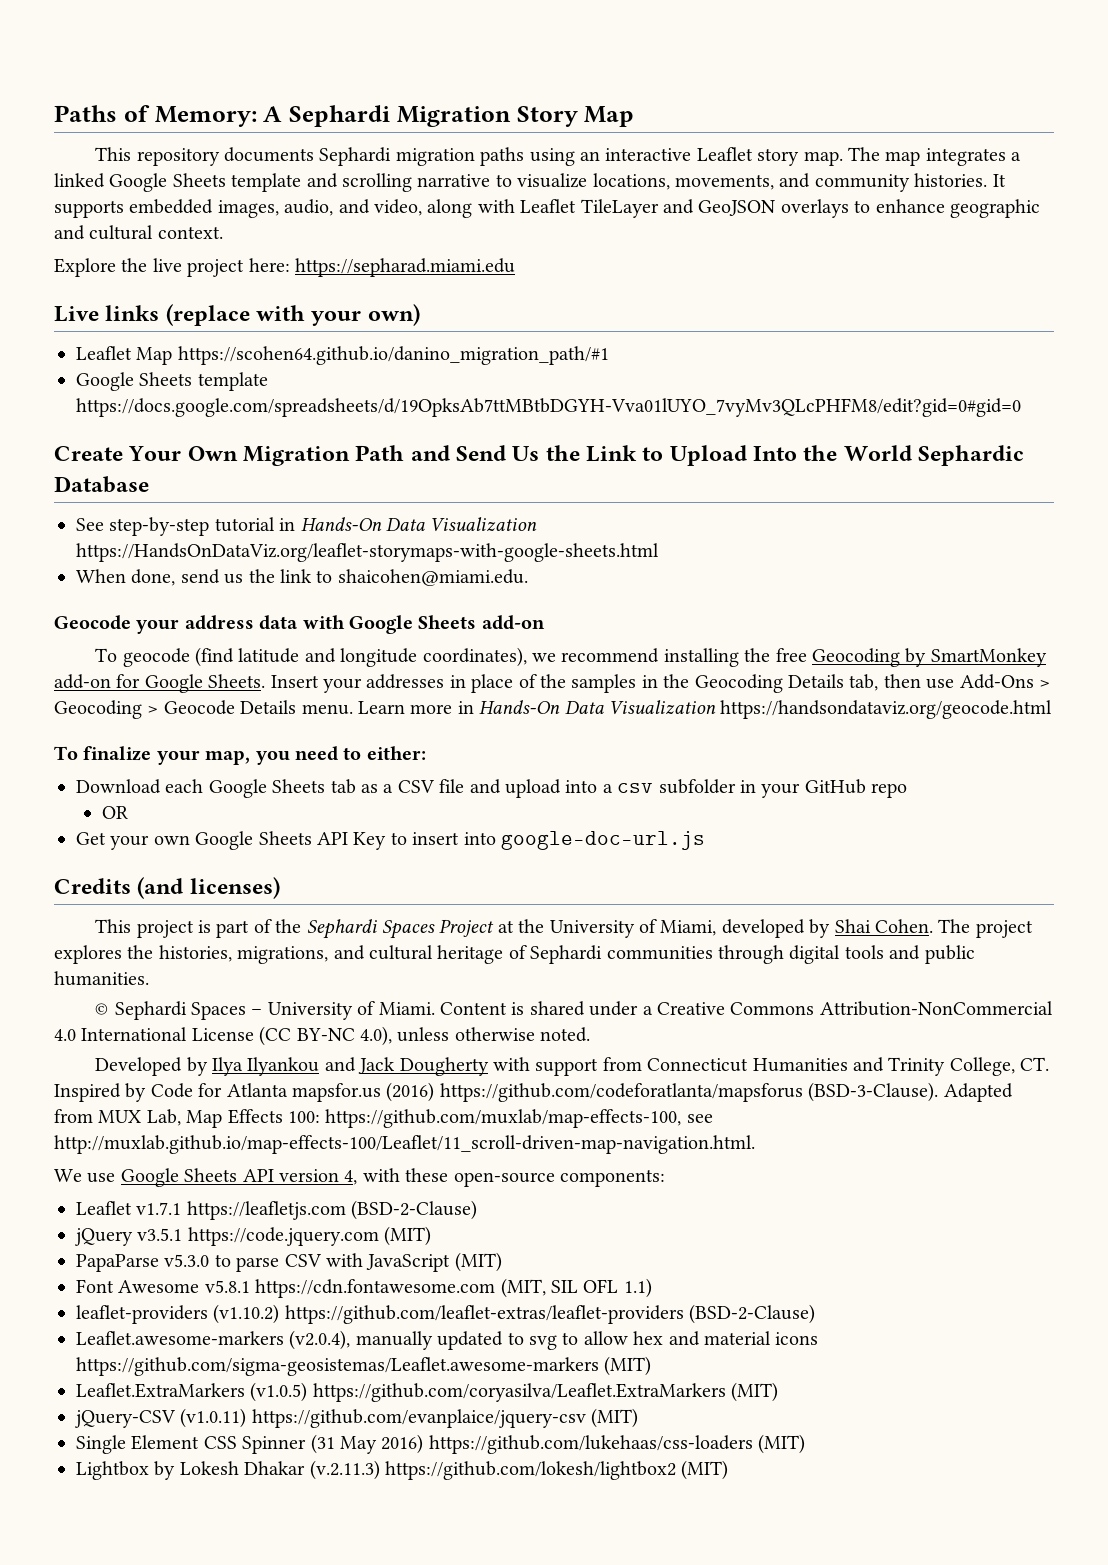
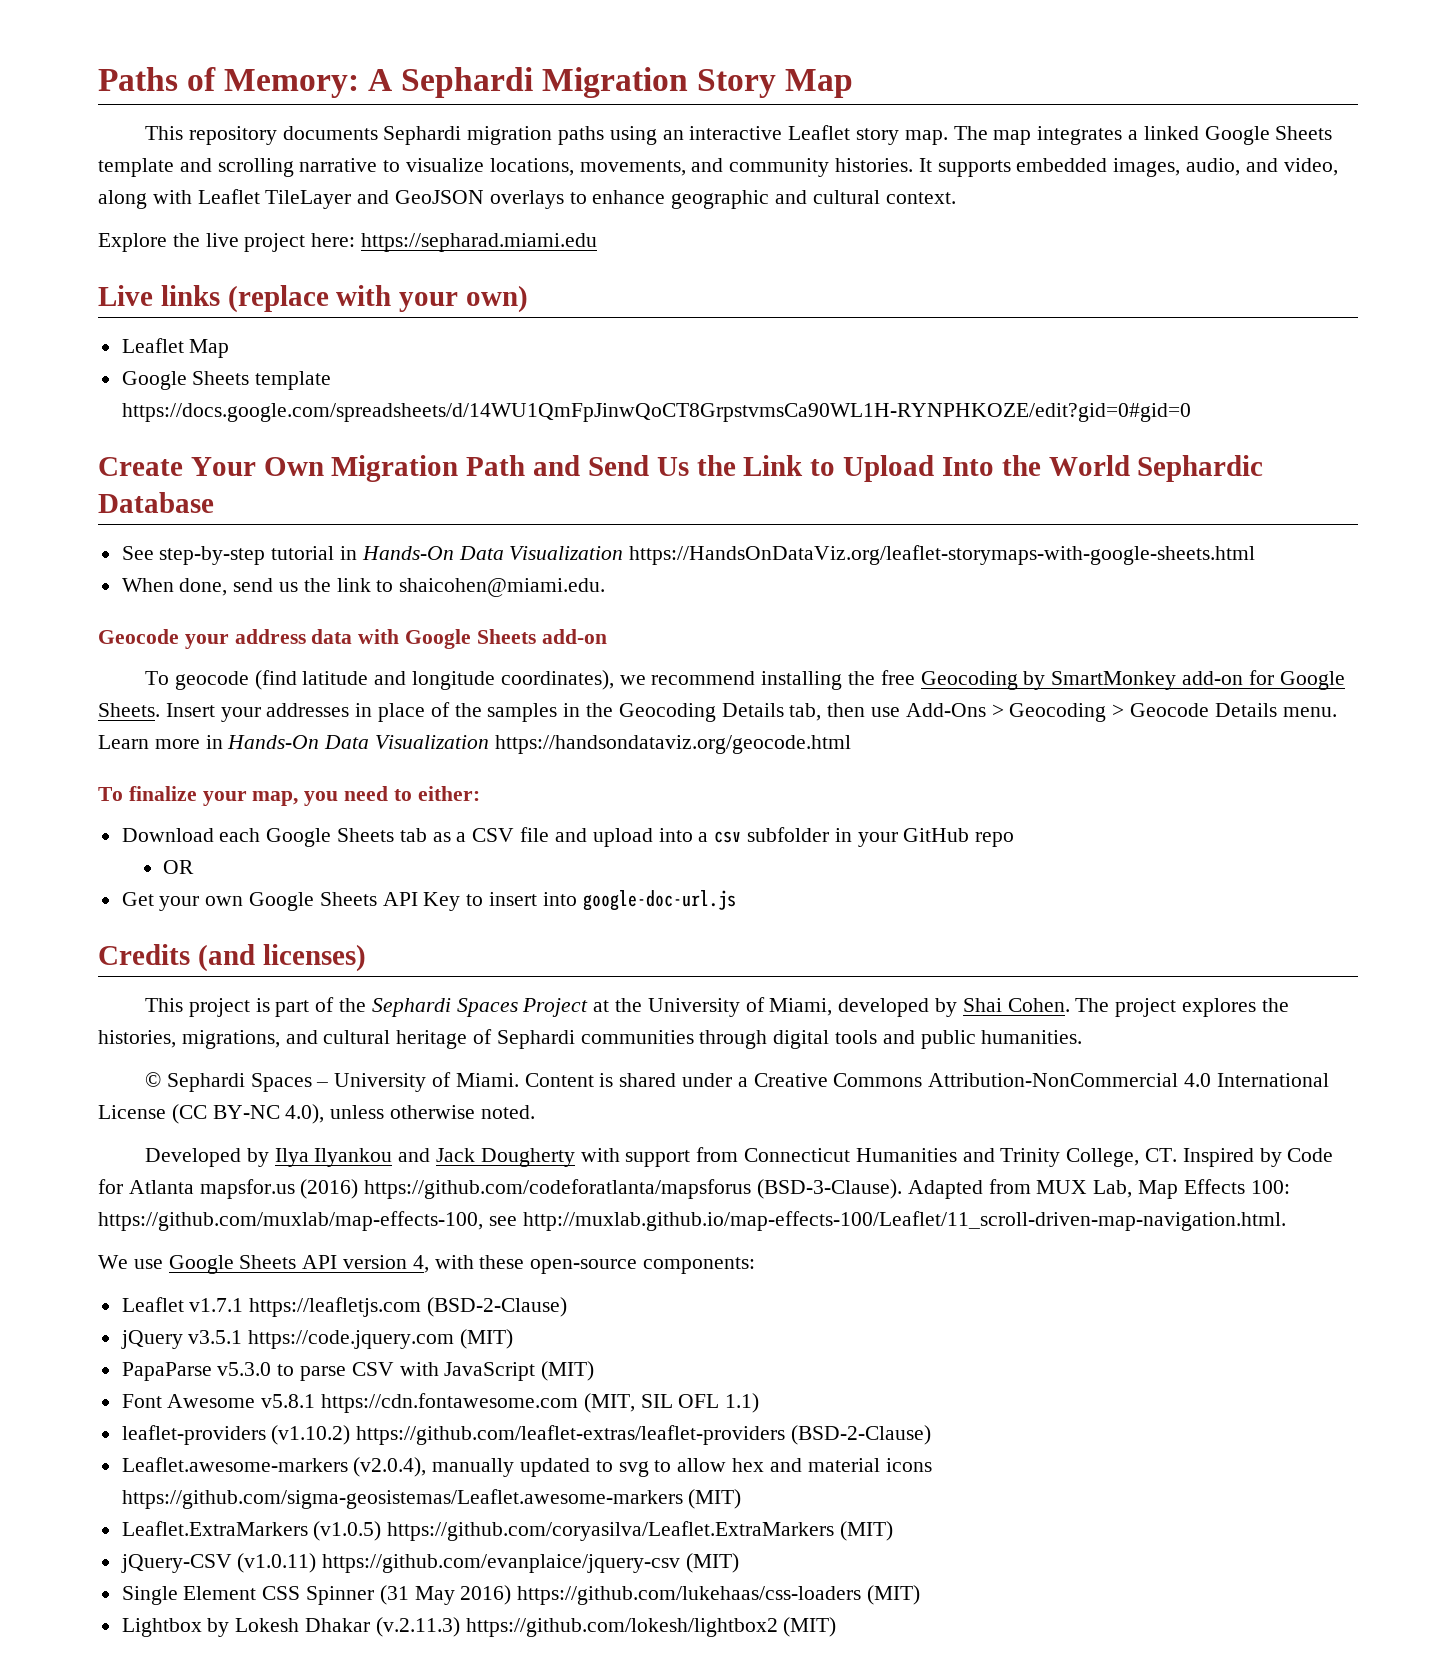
- Leaflet Map https://scohen64.github.io/danino_migration_path/#1
- Google Sheets template https://docs.google.com/spreadsheets/d/19OpksAb7ttMBtbDGYH-Vva01lUYO_7vyMv3QLcPHFM8/edit?gid=0#gid=0
+ Leaflet Map
+ Google Sheets template https://docs.google.com/spreadsheets/d/14WU1QmFpJinwQoCT8GrpstvmsCa90WL1H-RYNPHKOZE/edit?gid=0#gid=0

